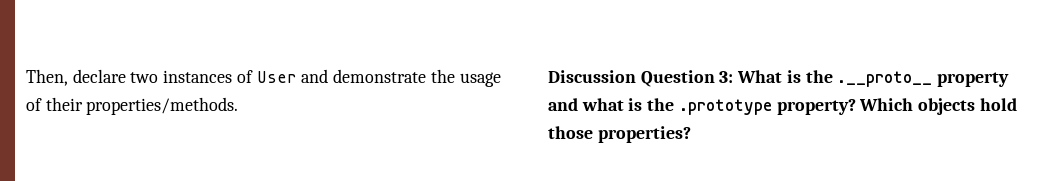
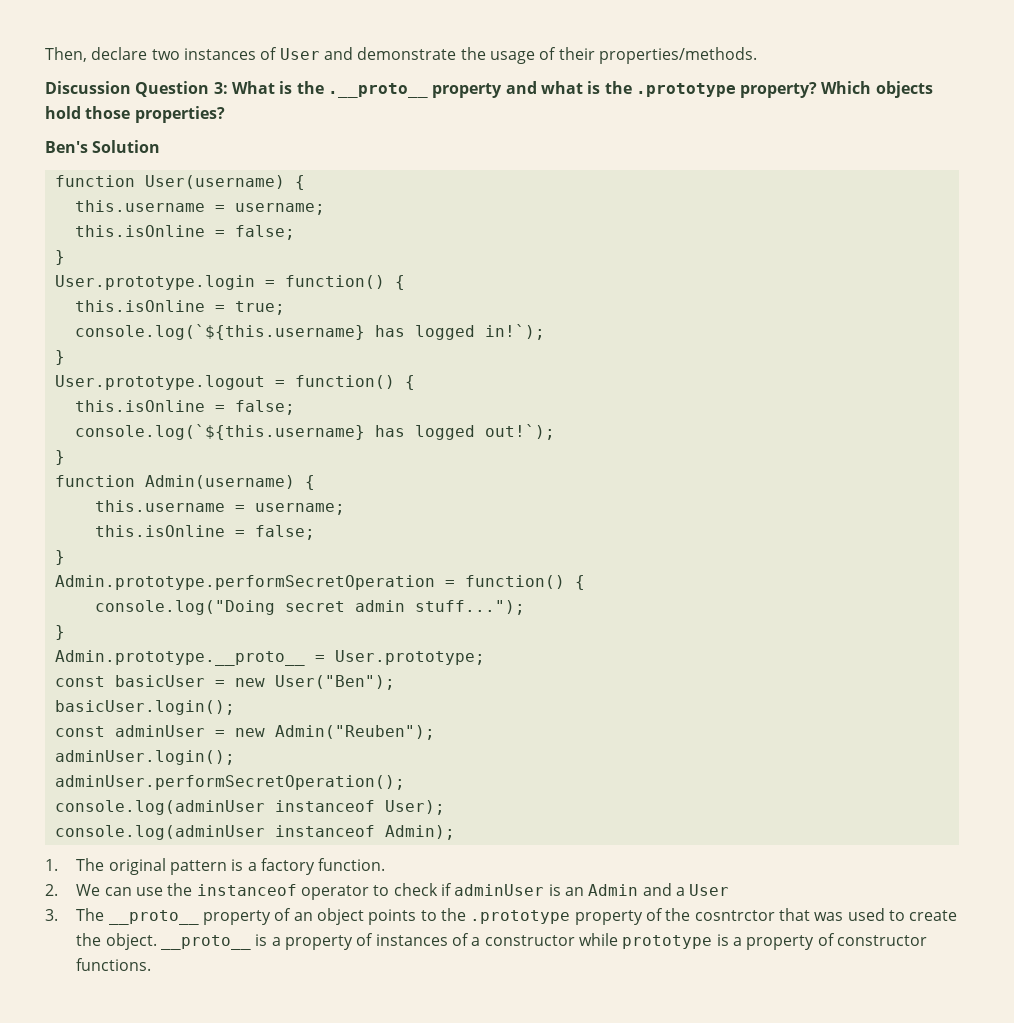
+ Ben's Solution
+ function User(username) {
+ this.username = username;
+ this.isOnline = false;
+ }
+ User.prototype.login = function() {
+ this.isOnline = true;
+ console.log(`${this.username} has logged in!`);
+ }
+ User.prototype.logout = function() {
+ this.isOnline = false;
+ console.log(`${this.username} has logged out!`);
+ }
+ function Admin(username) {
+ this.username = username;
+ this.isOnline = false;
+ }
+ Admin.prototype.performSecretOperation = function() {
+ console.log("Doing secret admin stuff...");
+ }
+ Admin.prototype.__proto__ = User.prototype;
+ const basicUser = new User("Ben");
+ basicUser.login();
+ const adminUser = new Admin("Reuben");
+ adminUser.login();
+ adminUser.performSecretOperation();
+ console.log(adminUser instanceof User);
+ console.log(adminUser instanceof Admin);
+ 1. The original pattern is a factory function.
+ 2. We can use the instanceof operator to check if adminUser is an Admin and a User
+ 3. The __proto__ property of an object points to the .prototype property of the cosntrctor that was used to create the object. __proto__ is a property of instances of a constructor while prototype is a property of constructor functions.

